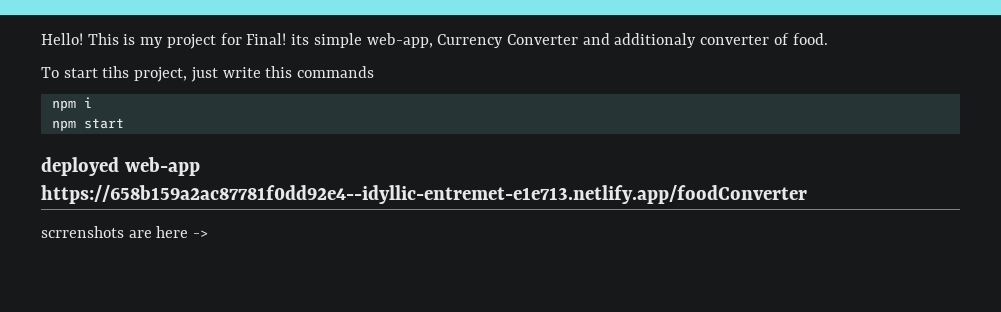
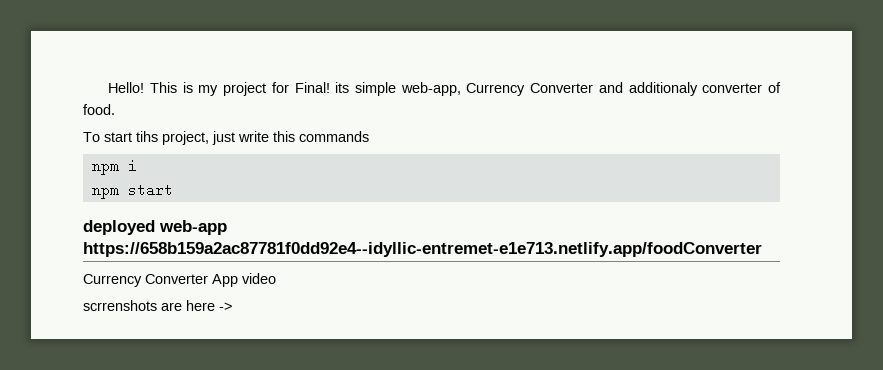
+ Currency Converter App video

